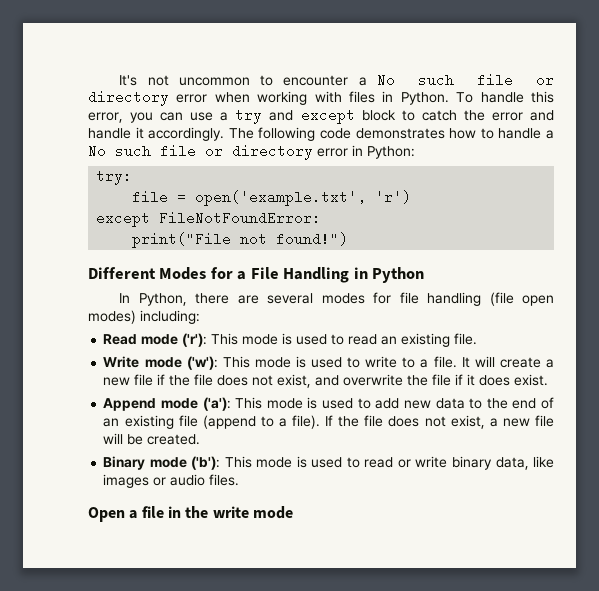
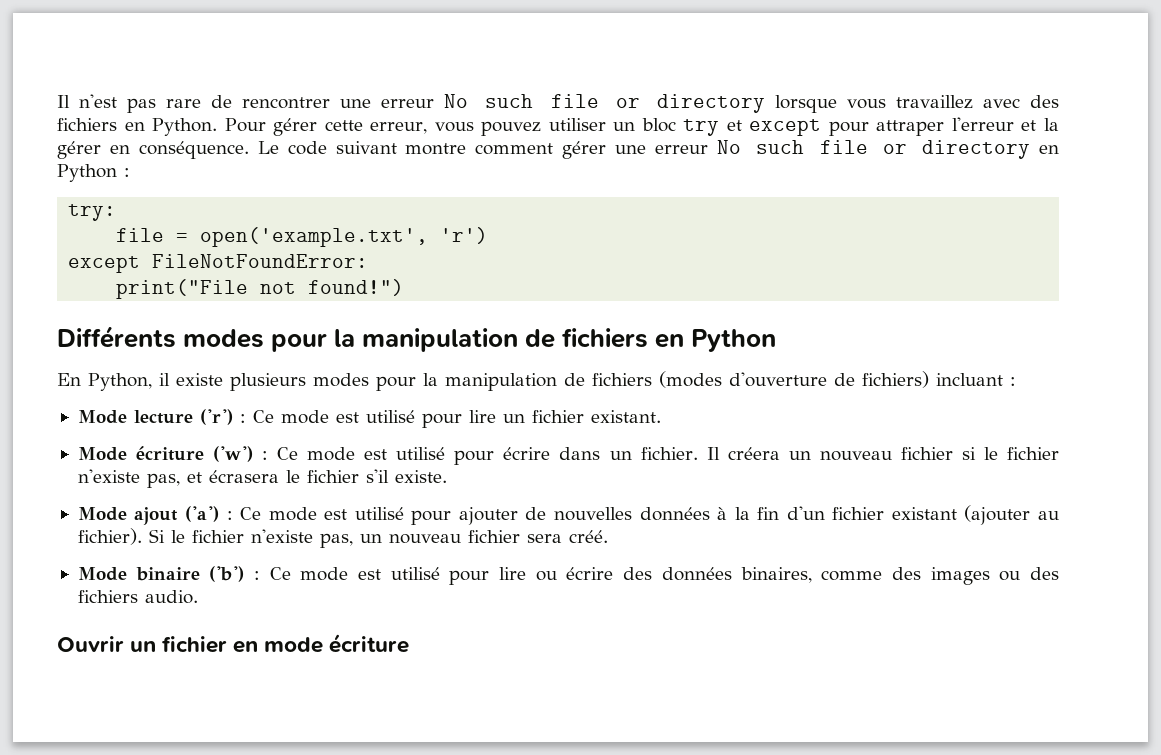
- It's not uncommon to encounter a No such file or directory error when working with files in Python. To handle this error, you can use a try and except block to catch the error and handle it accordingly. The following code demonstrates how to handle a No such file or directory error in Python:
+ Il n'est pas rare de rencontrer une erreur No such file or directory lorsque vous travaillez avec des fichiers en Python. Pour gérer cette erreur, vous pouvez utiliser un bloc try et except pour attraper l'erreur et la gérer en conséquence. Le code suivant montre comment gérer une erreur No such file or directory en Python :
- Different Modes for a File Handling in Python
- In Python, there are several modes for file handling (file open modes) including:
- Read mode ('r'): This mode is used to read an existing file.
- Write mode ('w'): This mode is used to write to a file. It will create a new file if the file does not exist, and overwrite the file if it does exist.
- Append mode ('a'): This mode is used to add new data to the end of an existing file (append to a file). If the file does not exist, a new file will be created.
- Binary mode ('b'): This mode is used to read or write binary data, like images or audio files.
- Open a file in the write mode
+ Différents modes pour la manipulation de fichiers en Python
+ En Python, il existe plusieurs modes pour la manipulation de fichiers (modes d'ouverture de fichiers) incluant :
+ Mode lecture ('r') : Ce mode est utilisé pour lire un fichier existant.
+ Mode écriture ('w') : Ce mode est utilisé pour écrire dans un fichier. Il créera un nouveau fichier si le fichier n'existe pas, et écrasera le fichier s'il existe.
+ Mode ajout ('a') : Ce mode est utilisé pour ajouter de nouvelles données à la fin d'un fichier existant (ajouter au fichier). Si le fichier n'existe pas, un nouveau fichier sera créé.
+ Mode binaire ('b') : Ce mode est utilisé pour lire ou écrire des données binaires, comme des images ou des fichiers audio.
+ Ouvrir un fichier en mode écriture

